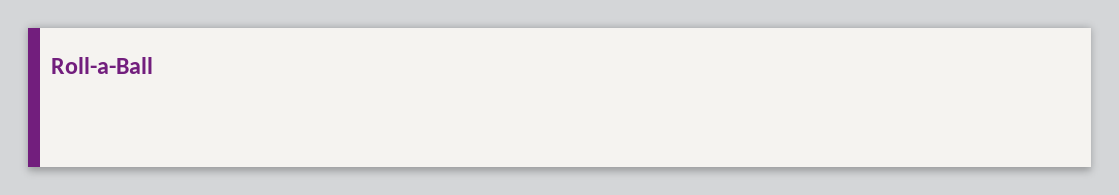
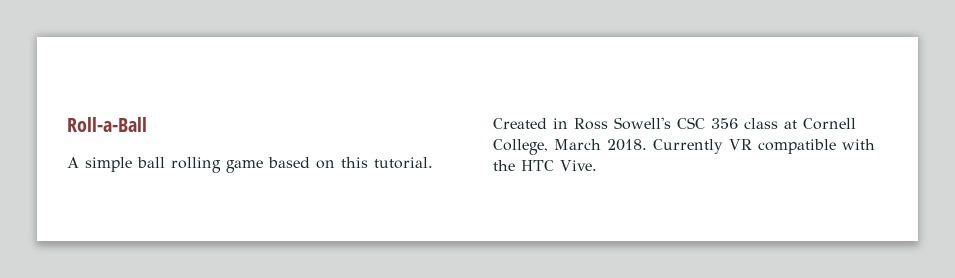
+ A simple ball rolling game based on this tutorial. Created in Ross Sowell's CSC 356 class at Cornell College, March 2018. Currently VR compatible with the HTC Vive.

